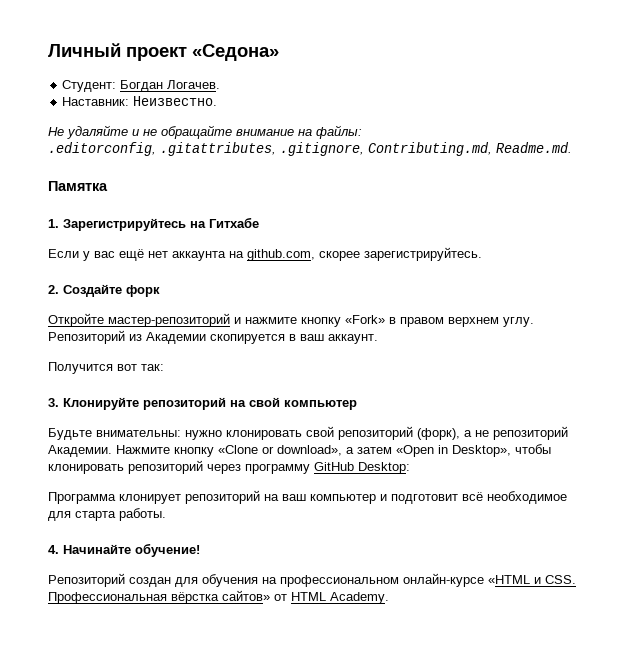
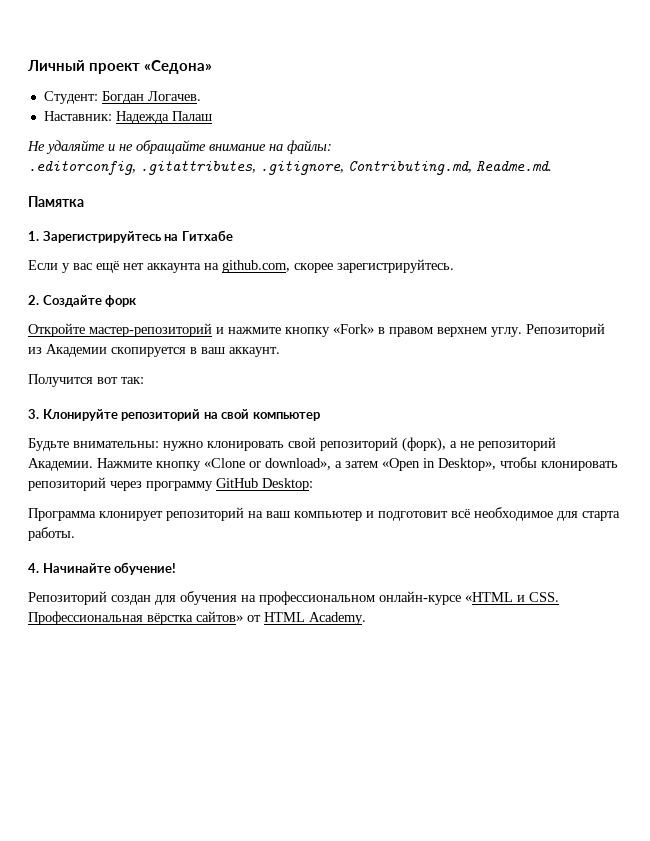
- Наставник: Неизвестно.
+ Наставник: Надежда Палаш

